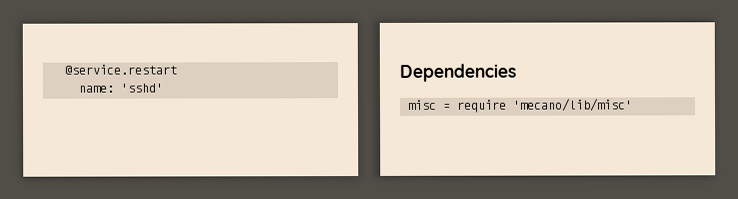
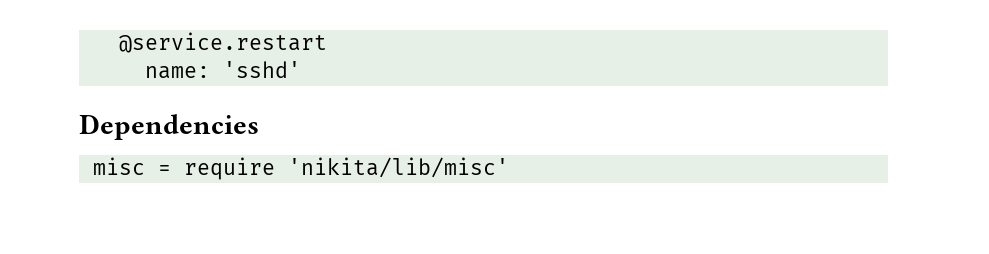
- misc = require 'mecano/lib/misc'
+ misc = require 'nikita/lib/misc'

